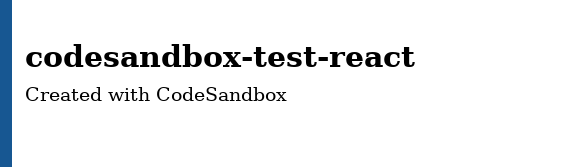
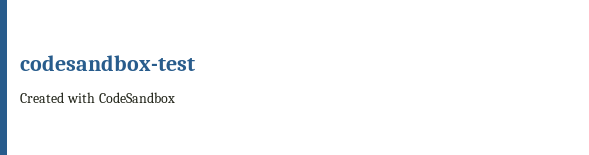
- codesandbox-test-react
+ codesandbox-test

